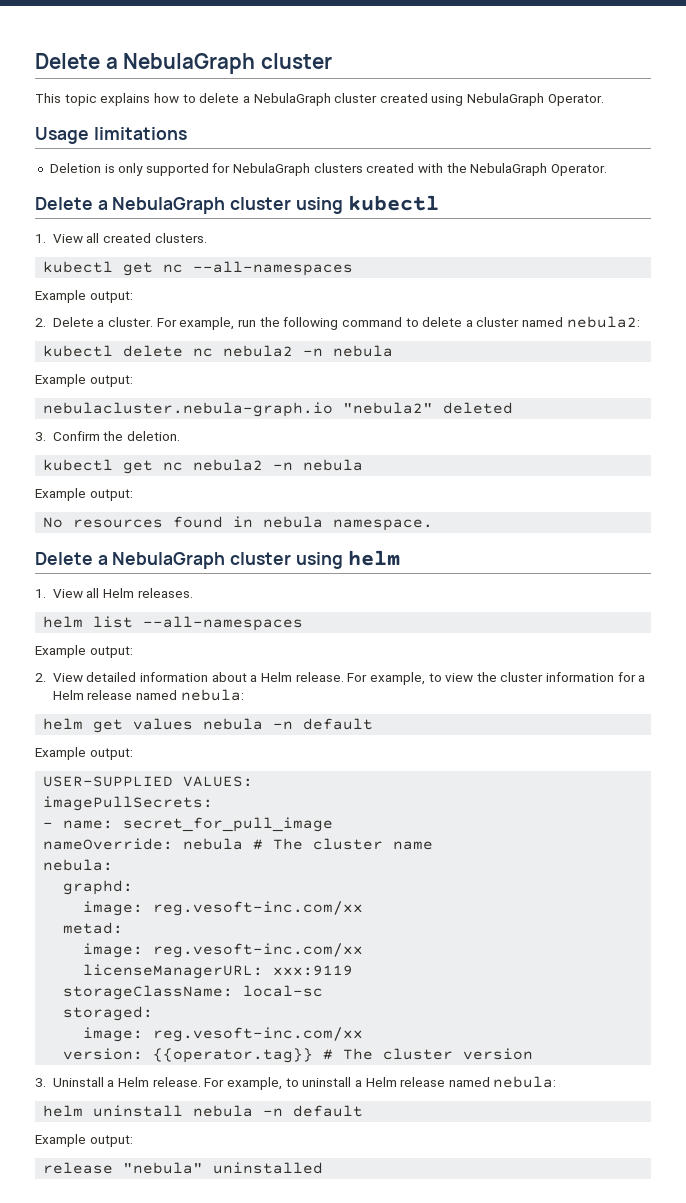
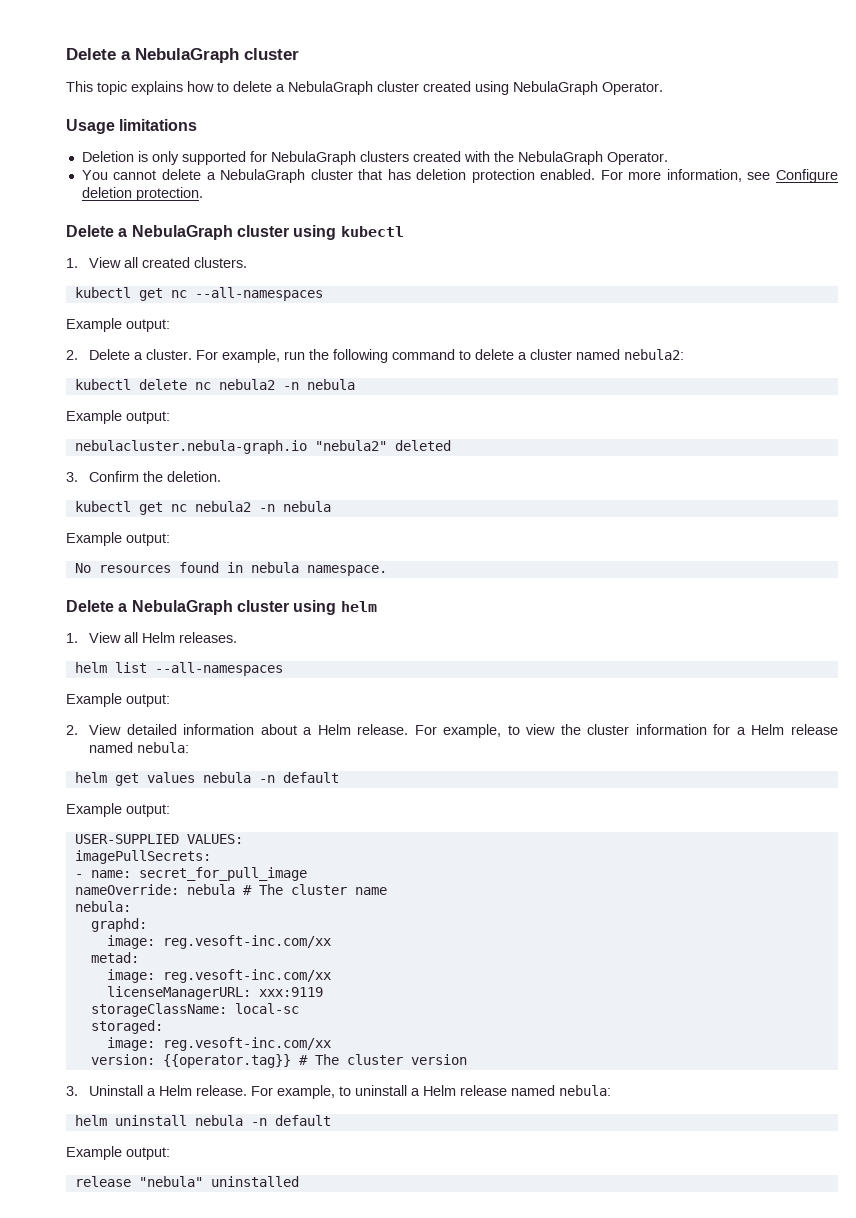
+ You cannot delete a NebulaGraph cluster that has deletion protection enabled. For more information, see Configure deletion protection.

